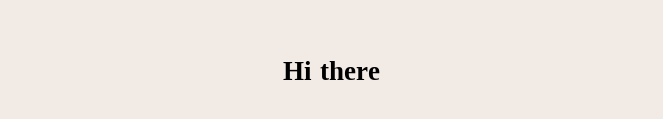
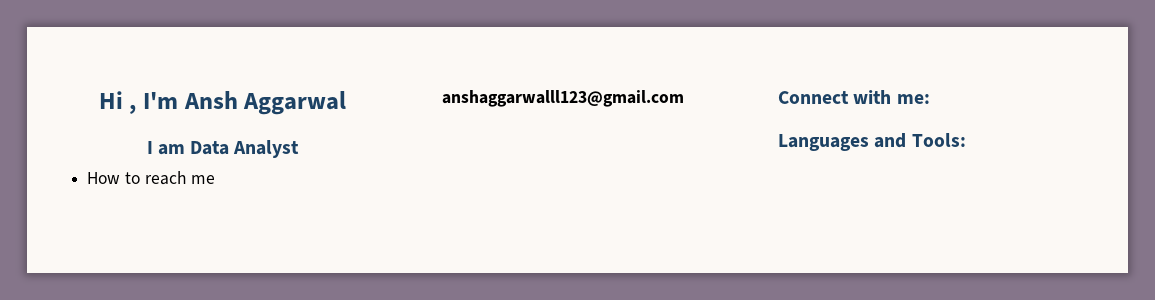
- Hi there
+ Hi , I'm Ansh Aggarwal
+ I am Data Analyst
+ How to reach me anshaggarwalll123@gmail.com
+ Connect with me:
+ Languages and Tools:

